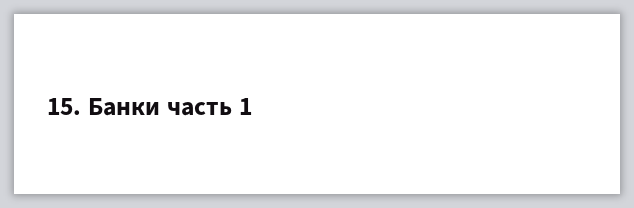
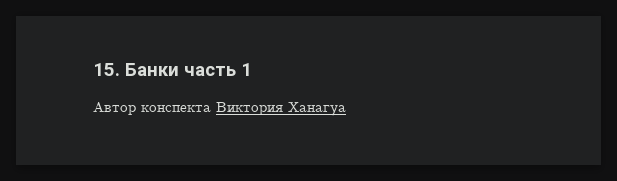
+ Автор конспекта Виктория Ханагуа

